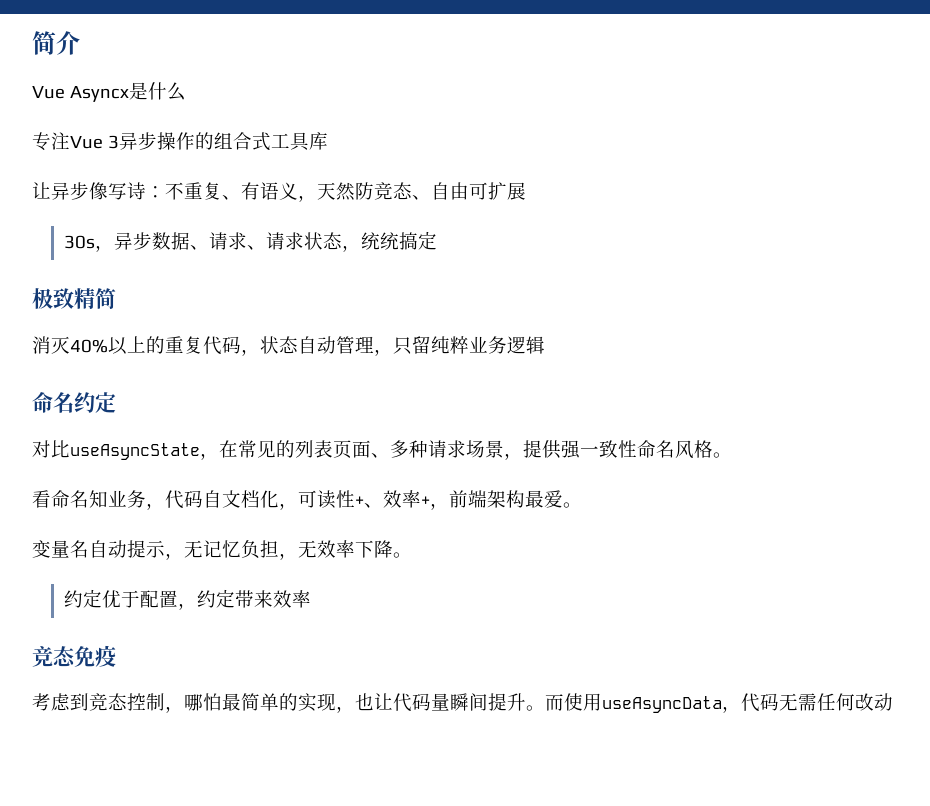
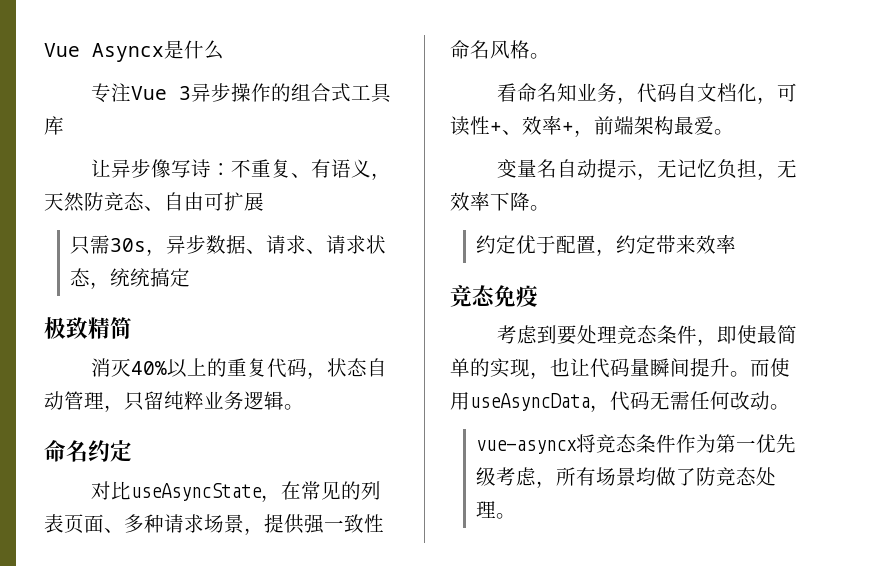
- 简介
- 30s，异步数据、请求、请求状态，统统搞定
+ 只需30s，异步数据、请求、请求状态，统统搞定
- 消灭40%以上的重复代码，状态自动管理，只留纯粹业务逻辑
+ 消灭40%以上的重复代码，状态自动管理，只留纯粹业务逻辑。
- 考虑到竞态控制，哪怕最简单的实现，也让代码量瞬间提升。
+ 考虑到要处理竞态条件，即使最简单的实现，也让代码量瞬间提升。
- 而使用useAsyncData，代码无需任何改动
+ 而使用useAsyncData，代码无需任何改动。
+ vue-asyncx将竞态条件作为第一优先级考虑，所有场景均做了防竞态处理。

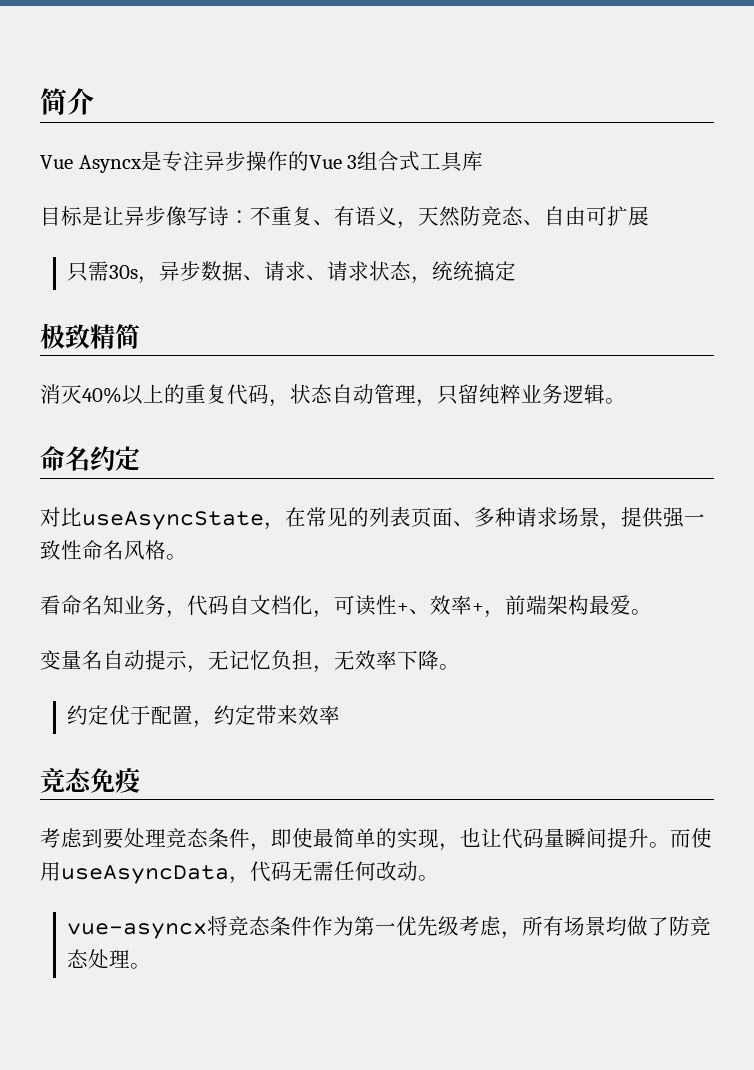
+ 简介
- Vue Asyncx是什么
- 专注Vue 3异步操作的组合式工具库
+ Vue Asyncx是专注异步操作的Vue 3组合式工具库
- 让异步像写诗：不重复、有语义，天然防竞态、自由可扩展
+ 目标是让异步像写诗：不重复、有语义，天然防竞态、自由可扩展

